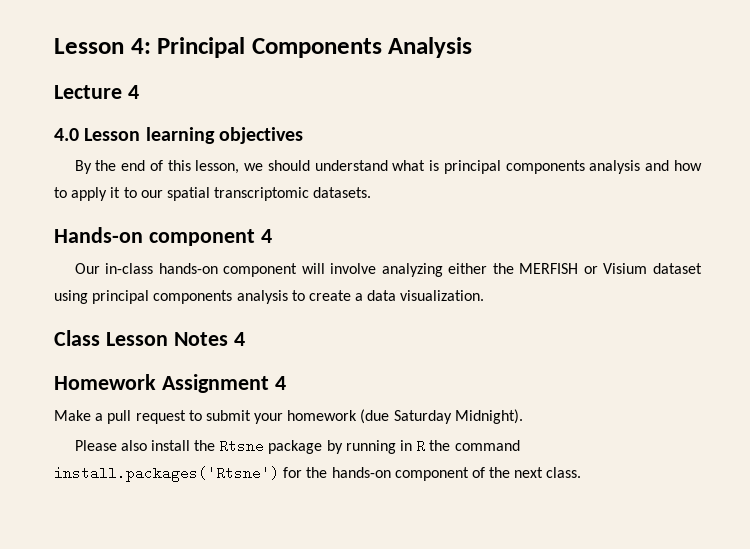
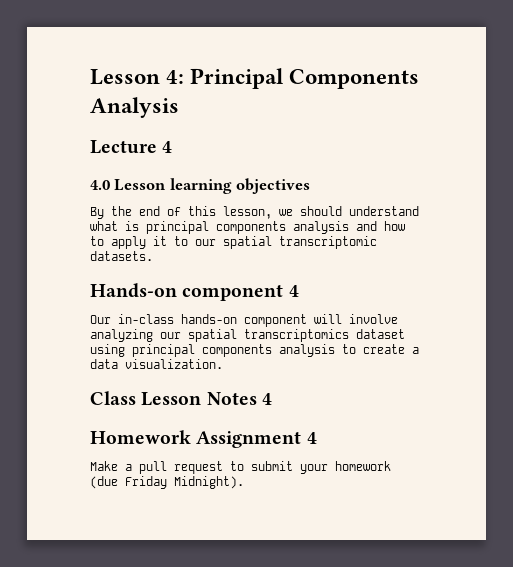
- Our in-class hands-on component will involve analyzing either the MERFISH or Visium dataset using principal components analysis to create a data visualization.
+ Our in-class hands-on component will involve analyzing our spatial transcriptomics dataset using principal components analysis to create a data visualization.
- Make a pull request to submit your homework (due Saturday Midnight).
+ Make a pull request to submit your homework (due Friday Midnight).
- Please also install the Rtsne package by running in R the command install.packages('Rtsne') for the hands-on component of the next class.

